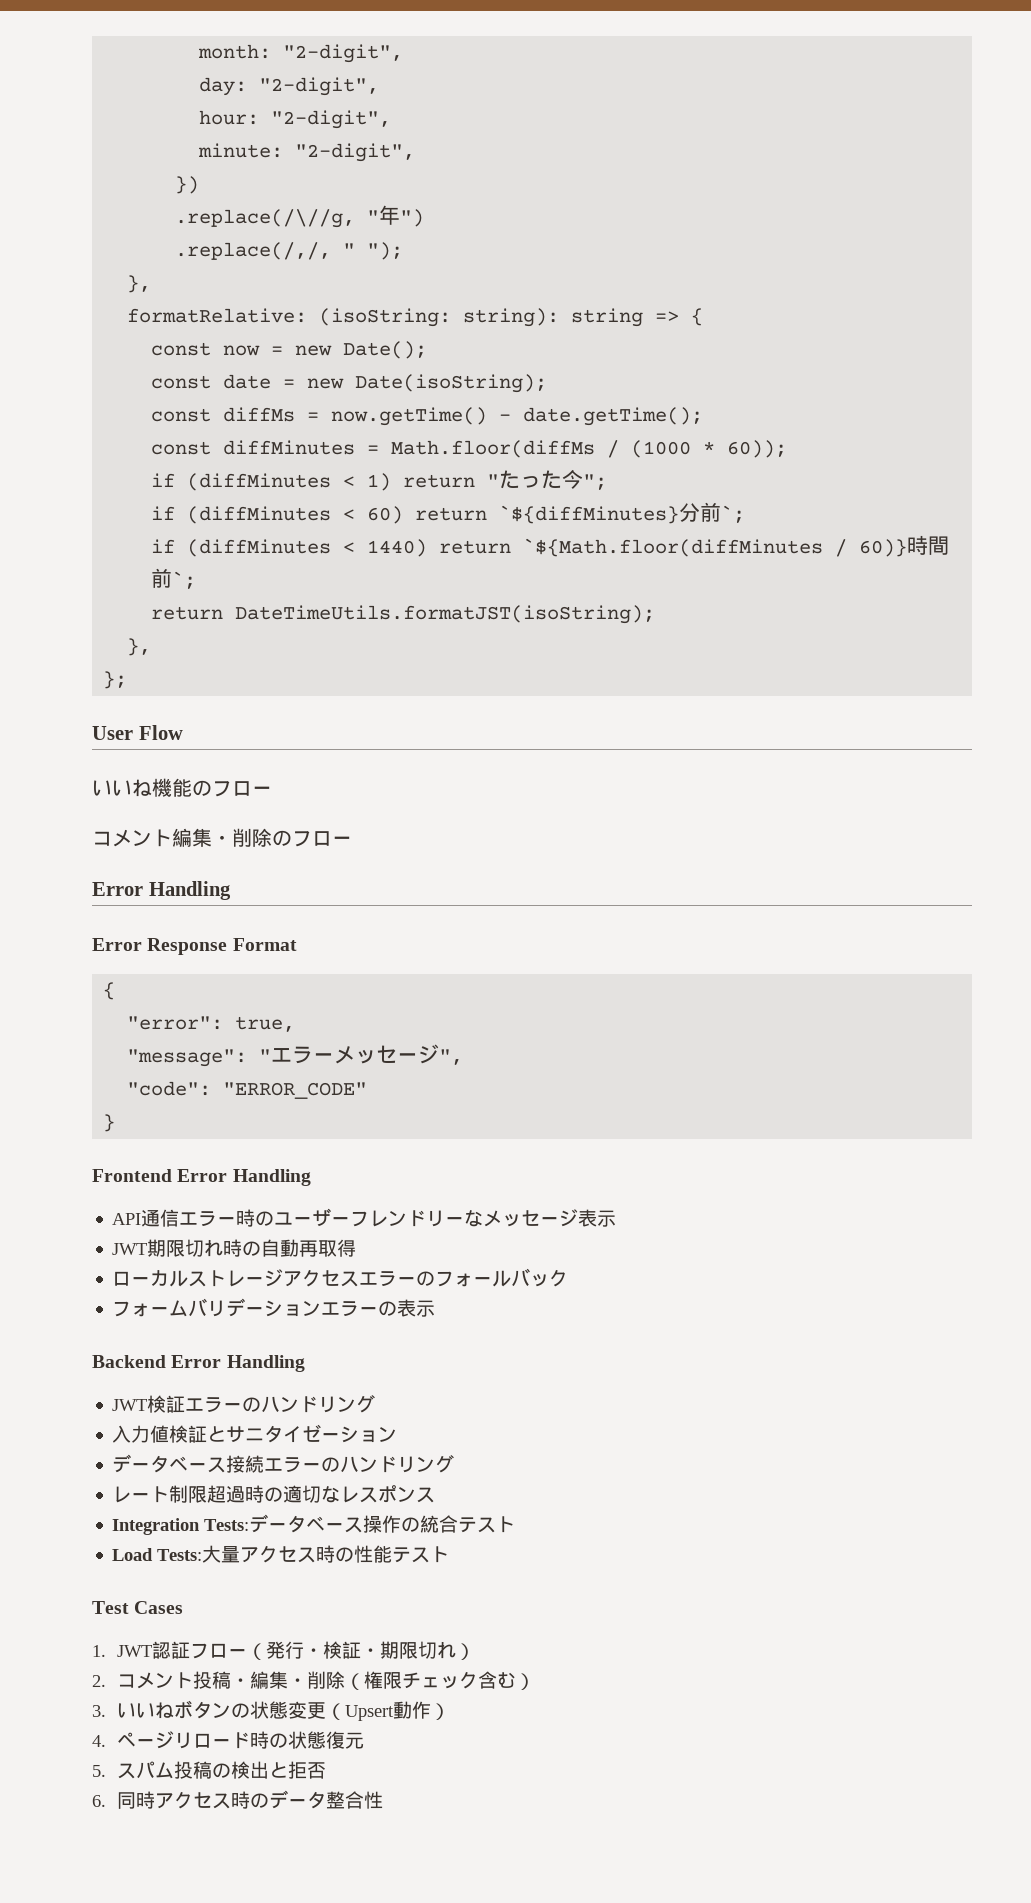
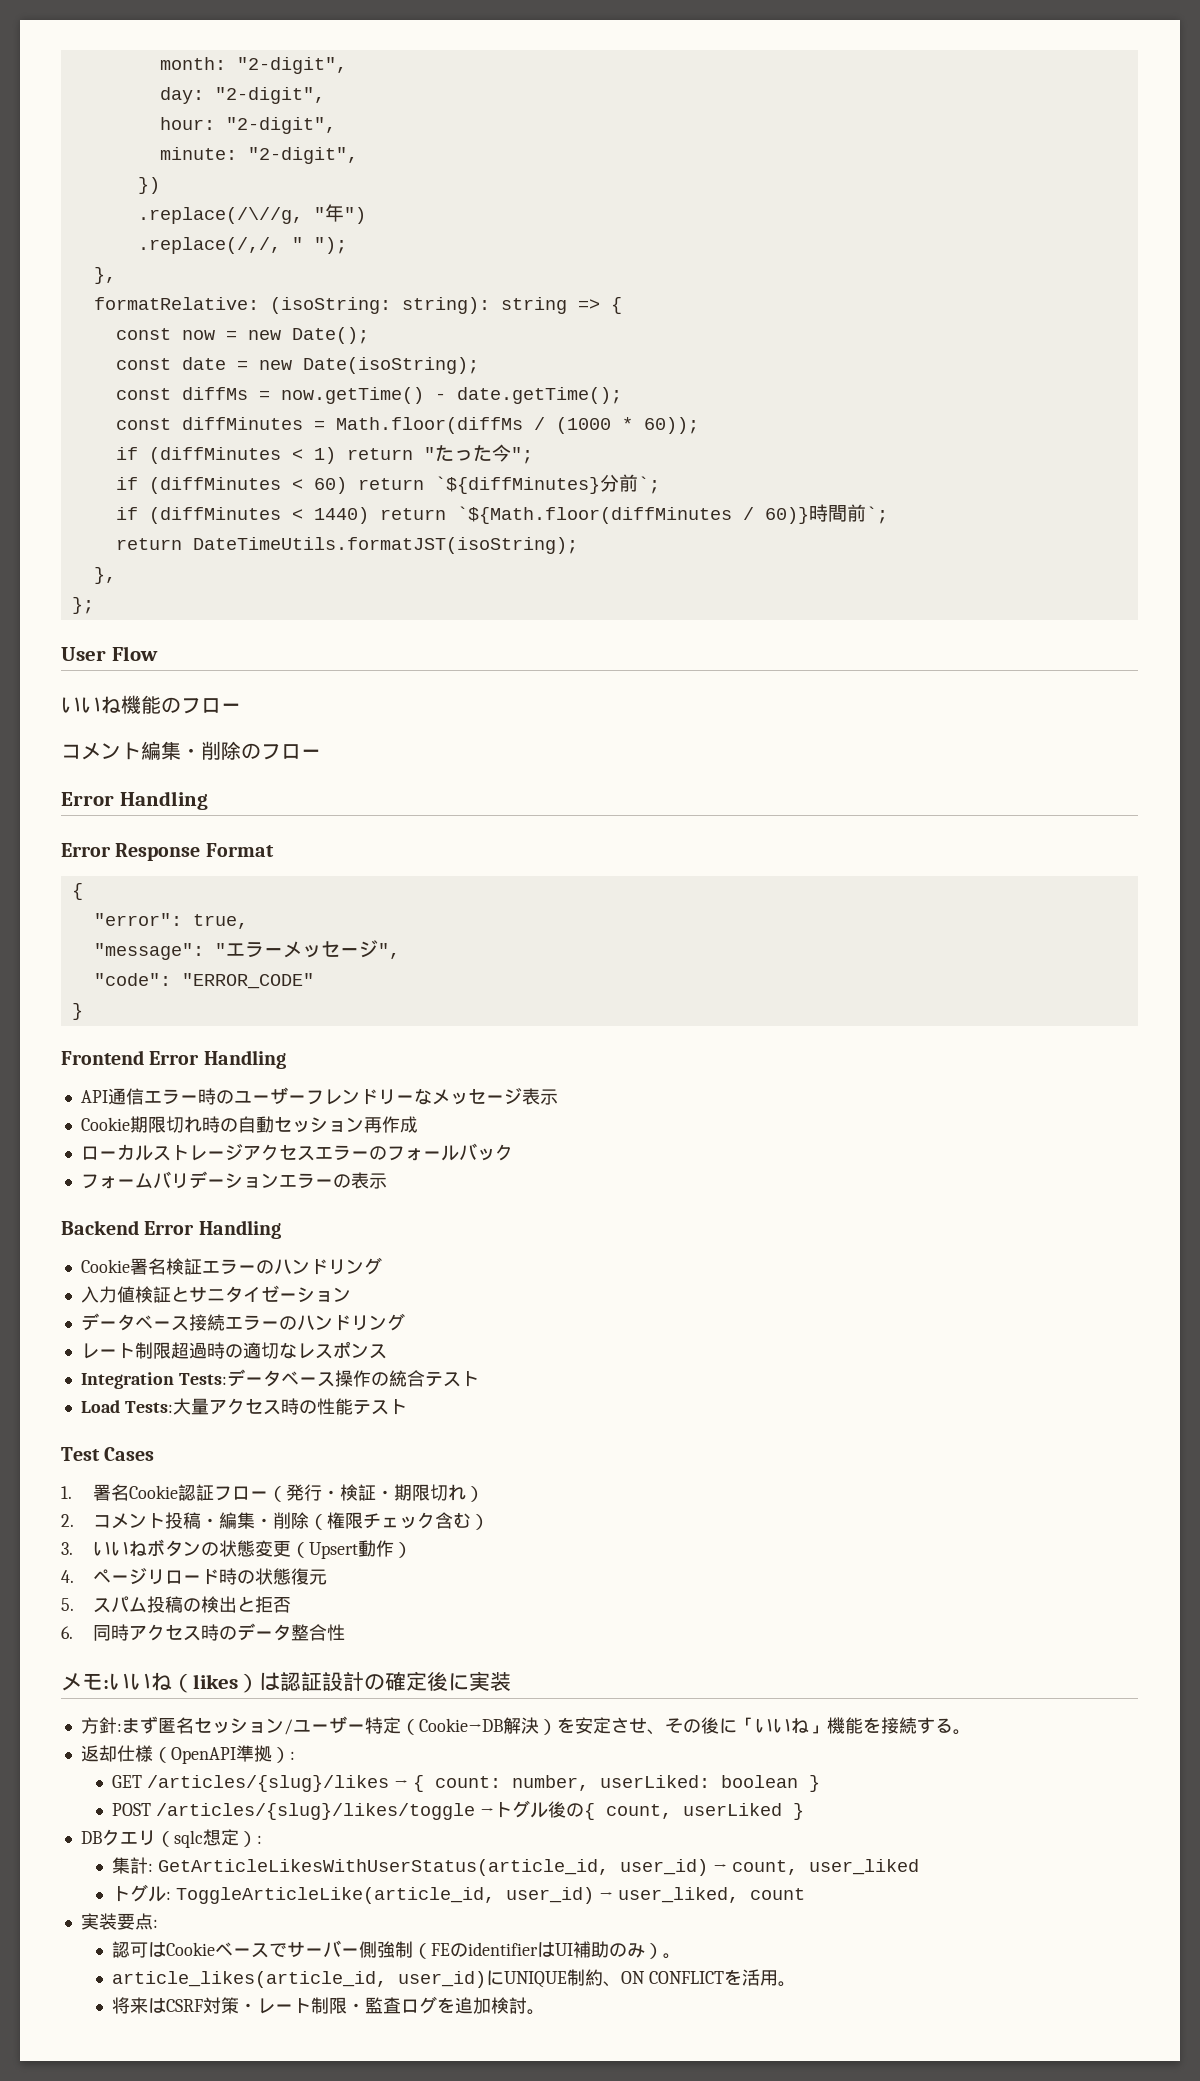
- JWT期限切れ時の自動再取得
+ Cookie期限切れ時の自動セッション再作成
- JWT検証エラーのハンドリング
+ Cookie署名検証エラーのハンドリング
- 1. JWT認証フロー（発行・検証・期限切れ）
+ 1.署名Cookie認証フロー（発行・検証・期限切れ）
+ メモ:いいね（likes）は認証設計の確定後に実装
+ 方針:まず匿名セッション/ユーザー特定（Cookie→DB解決）を安定させ、その後に「いいね」機能を接続する。
+ 返却仕様（OpenAPI準拠）:
+ GET /articles/{slug}/likes → { count: number, userLiked: boolean }
+ POST /articles/{slug}/likes/toggle →トグル後の{ count, userLiked }
+ DBクエリ（sqlc想定）:
+ 集計: GetArticleLikesWithUserStatus(article_id, user_id) → count, user_liked
+ トグル: ToggleArticleLike(article_id, user_id) → user_liked, count
+ 実装要点:
+ 認可はCookieベースでサーバー側強制（FEのidentifierはUI補助のみ）。
+ article_likes(article_id, user_id)にUNIQUE制約、ON CONFLICTを活用。
+ 将来はCSRF対策・レート制限・監査ログを追加検討。

